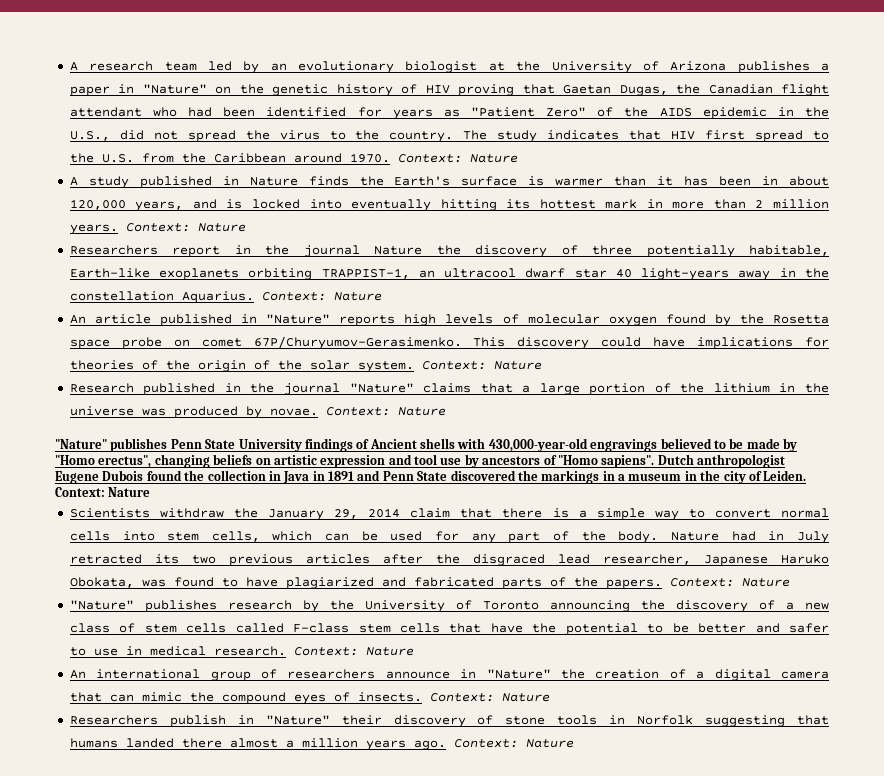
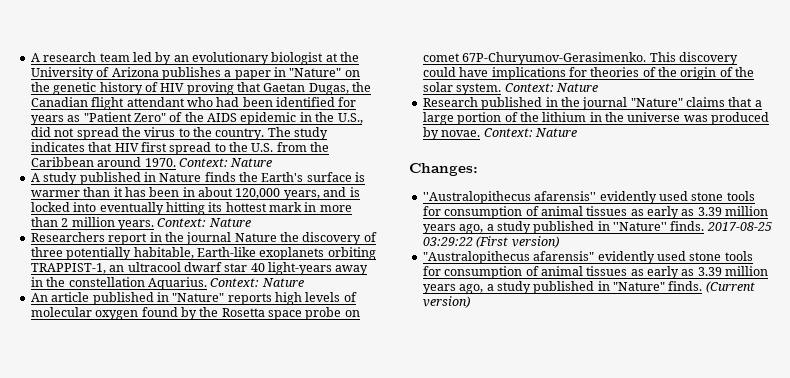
- An article published in "Nature" reports high levels of molecular oxygen found by the Rosetta space probe on comet 67P/Churyumov-Gerasimenko.
+ An article published in "Nature" reports high levels of molecular oxygen found by the Rosetta space probe on comet 67P-Churyumov-Gerasimenko.
- "Nature" publishes Penn State University findings of Ancient shells with 430,000-year-old engravings believed to be made by "Homo erectus", changing beliefs on artistic expression and tool use by ancestors of "Homo sapiens". Dutch anthropologist Eugene Dubois found the collection in Java in 1891 and Penn State discovered the markings in a museum in the city of Leiden. Context: Nature
- Scientists withdraw the January 29, 2014 claim that there is a simple way to convert normal cells into stem cells, which can be used for any part of the body. Nature had in July retracted its two previous articles after the disgraced lead researcher, Japanese Haruko Obokata, was found to have plagiarized and fabricated parts of the papers. Context: Nature
- "Nature" publishes research by the University of Toronto announcing the discovery of a new class of stem cells called F-class stem cells that have the potential to be better and safer to use in medical research. Context: Nature
- An international group of researchers announce in "Nature" the creation of a digital camera that can mimic the compound eyes of insects. Context: Nature
- Researchers publish in "Nature" their discovery of stone tools in Norfolk suggesting that humans landed there almost a million years ago. Context: Nature
+ Changes:
+ ''Australopithecus afarensis'' evidently used stone tools for consumption of animal tissues as early as 3.39 million years ago, a study published in ''Nature'' finds. 2017-08-25 03:29:22 (First version)
+ "Australopithecus afarensis" evidently used stone tools for consumption of animal tissues as early as 3.39 million years ago, a study published in "Nature" finds. (Current version)

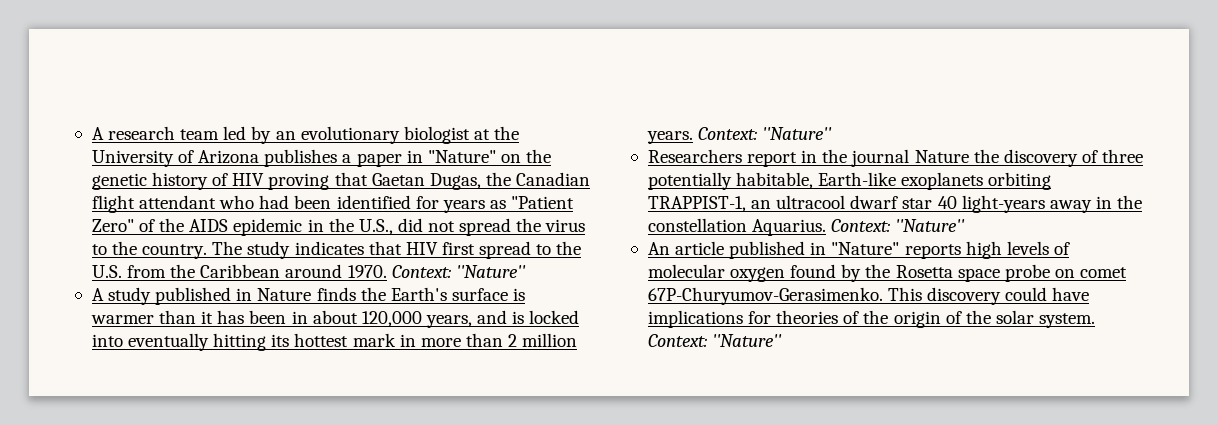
- The study indicates that HIV first spread to the U.S. from the Caribbean around 1970. Context: Nature
+ The study indicates that HIV first spread to the U.S. from the Caribbean around 1970. Context: ''Nature''
- A study published in Nature finds the Earth's surface is warmer than it has been in about 120,000 years, and is locked into eventually hitting its hottest mark in more than 2 million years. Context: Nature
+ A study published in Nature finds the Earth's surface is warmer than it has been in about 120,000 years, and is locked into eventually hitting its hottest mark in more than 2 million years. Context: ''Nature''
- Researchers report in the journal Nature the discovery of three potentially habitable, Earth-like exoplanets orbiting TRAPPIST-1, an ultracool dwarf star 40 light-years away in the constellation Aquarius. Context: Nature
+ Researchers report in the journal Nature the discovery of three potentially habitable, Earth-like exoplanets orbiting TRAPPIST-1, an ultracool dwarf star 40 light-years away in the constellation Aquarius. Context: ''Nature''
- This discovery could have implications for theories of the origin of the solar system. Context: Nature
- Research published in the journal "Nature" claims that a large portion of the lithium in the universe was produced by novae. Context: Nature
- Changes:
- ''Australopithecus afarensis'' evidently used stone tools for consumption of animal tissues as early as 3.39 million years ago, a study published in ''Nature'' finds. 2017-08-25 03:29:22 (First version)
- "Australopithecus afarensis" evidently used stone tools for consumption of animal tissues as early as 3.39 million years ago, a study published in "Nature" finds. (Current version)
+ This discovery could have implications for theories of the origin of the solar system. Context: ''Nature''

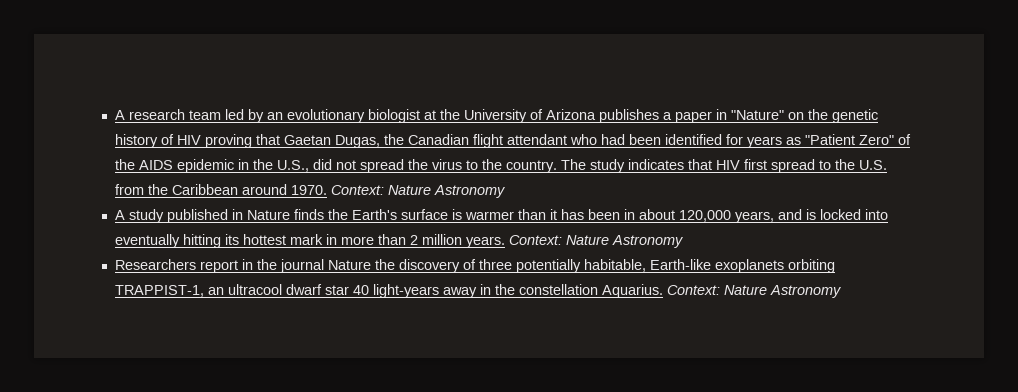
- The study indicates that HIV first spread to the U.S. from the Caribbean around 1970. Context: ''Nature''
+ The study indicates that HIV first spread to the U.S. from the Caribbean around 1970. Context: Nature Astronomy
- A study published in Nature finds the Earth's surface is warmer than it has been in about 120,000 years, and is locked into eventually hitting its hottest mark in more than 2 million years. Context: ''Nature''
+ A study published in Nature finds the Earth's surface is warmer than it has been in about 120,000 years, and is locked into eventually hitting its hottest mark in more than 2 million years. Context: Nature Astronomy
- Researchers report in the journal Nature the discovery of three potentially habitable, Earth-like exoplanets orbiting TRAPPIST-1, an ultracool dwarf star 40 light-years away in the constellation Aquarius. Context: ''Nature''
- An article published in "Nature" reports high levels of molecular oxygen found by the Rosetta space probe on comet 67P-Churyumov-Gerasimenko. This discovery could have implications for theories of the origin of the solar system. Context: ''Nature''
+ Researchers report in the journal Nature the discovery of three potentially habitable, Earth-like exoplanets orbiting TRAPPIST-1, an ultracool dwarf star 40 light-years away in the constellation Aquarius. Context: Nature Astronomy

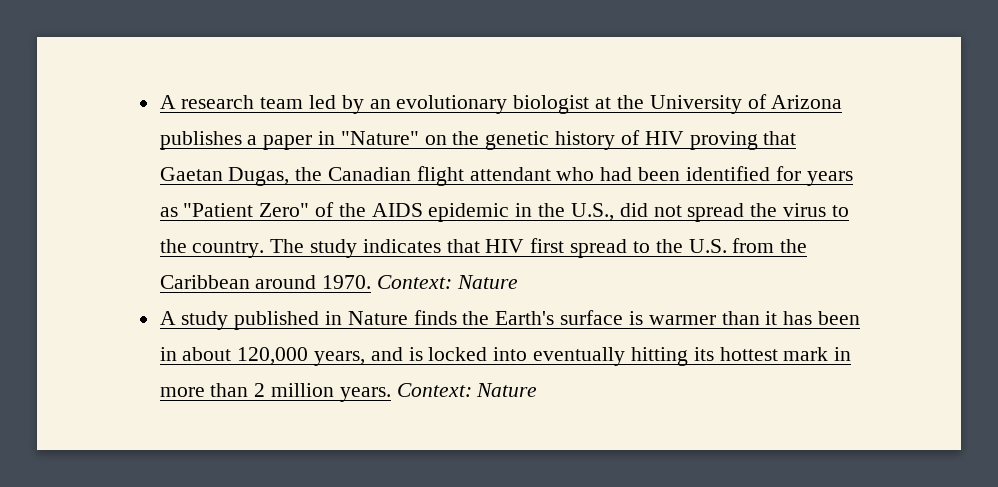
- The study indicates that HIV first spread to the U.S. from the Caribbean around 1970. Context: Nature Astronomy
+ The study indicates that HIV first spread to the U.S. from the Caribbean around 1970. Context: Nature
- A study published in Nature finds the Earth's surface is warmer than it has been in about 120,000 years, and is locked into eventually hitting its hottest mark in more than 2 million years. Context: Nature Astronomy
- Researchers report in the journal Nature the discovery of three potentially habitable, Earth-like exoplanets orbiting TRAPPIST-1, an ultracool dwarf star 40 light-years away in the constellation Aquarius. Context: Nature Astronomy
+ A study published in Nature finds the Earth's surface is warmer than it has been in about 120,000 years, and is locked into eventually hitting its hottest mark in more than 2 million years. Context: Nature

